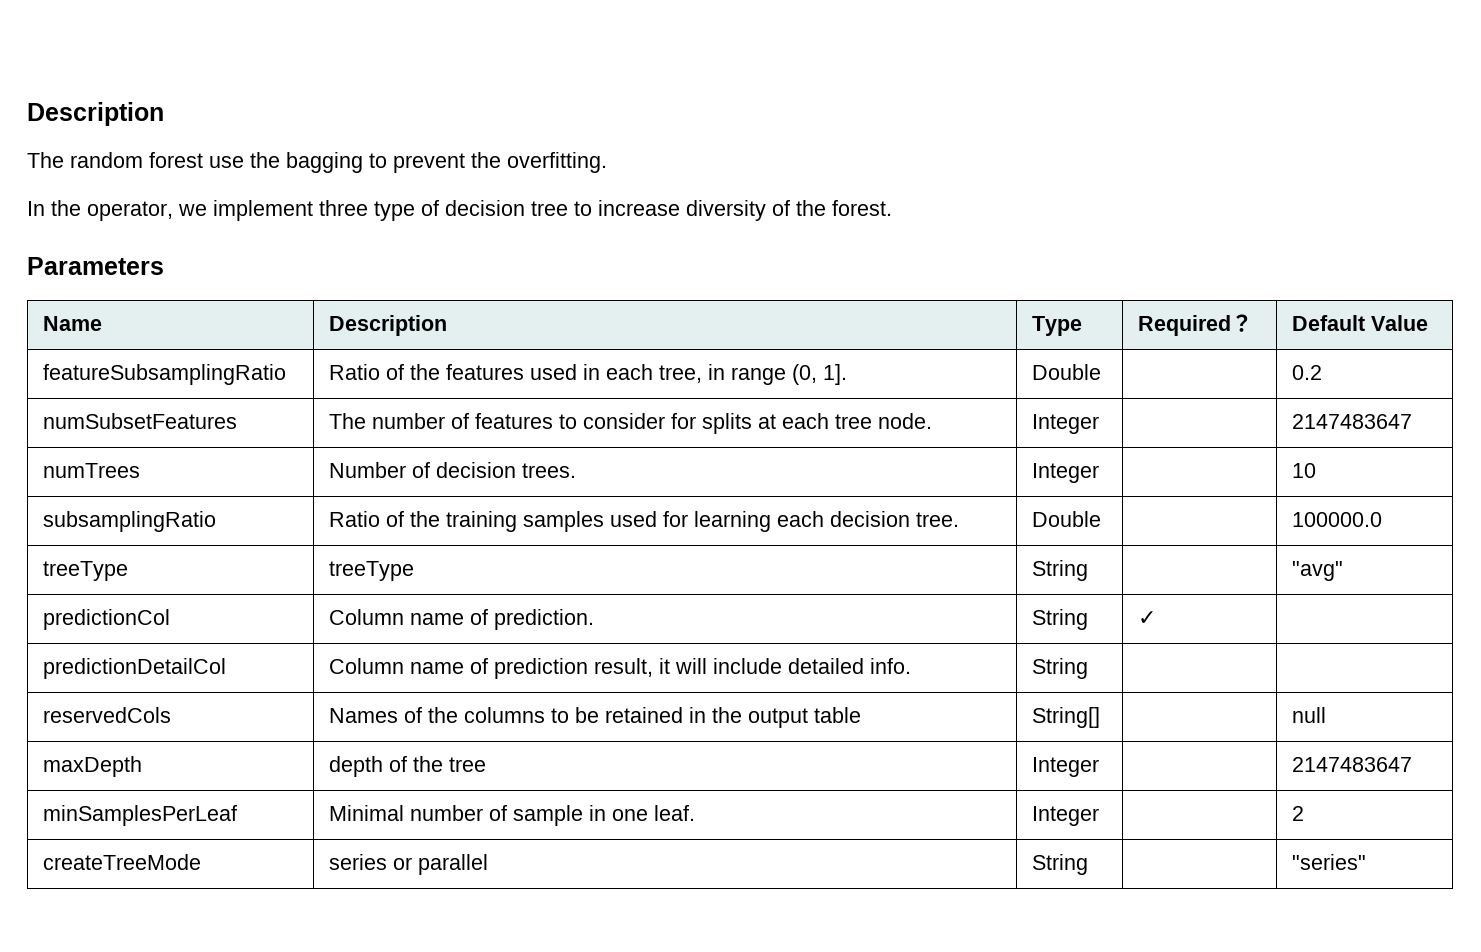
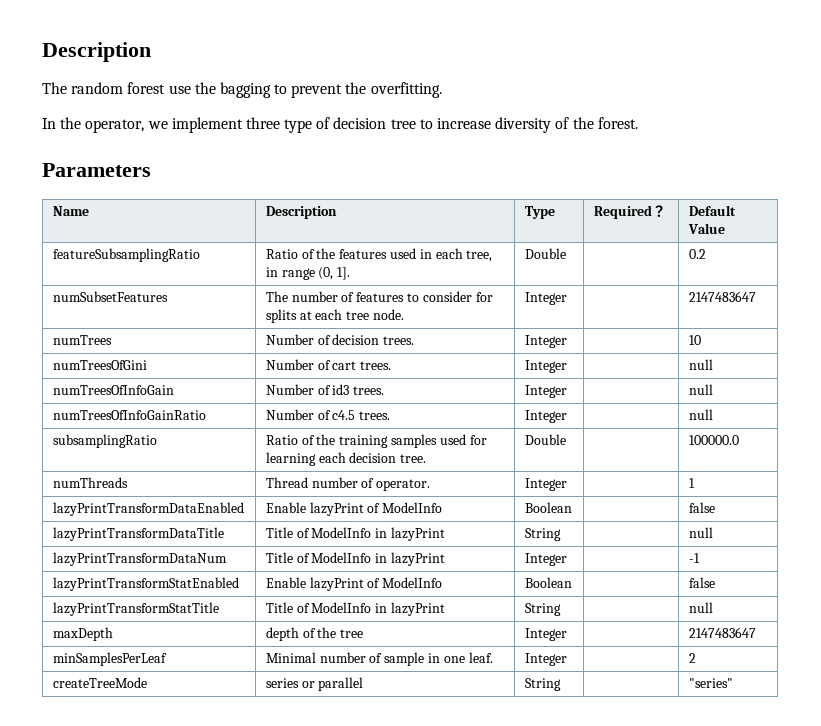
+ numTreesOfGini | Number of cart trees. | Integer | | null
+ numTreesOfInfoGain | Number of id3 trees. | Integer | | null
+ numTreesOfInfoGainRatio | Number of c4.5 trees. | Integer | | null
- treeType | treeType | String | | "avg"
- predictionCol | Column name of prediction. | String | ✓ |
- predictionDetailCol | Column name of prediction result, it will include detailed info. | String | |
- reservedCols | Names of the columns to be retained in the output table | String[] | | null
+ numThreads | Thread number of operator. | Integer | | 1
+ lazyPrintTransformDataEnabled | Enable lazyPrint of ModelInfo | Boolean | | false
+ lazyPrintTransformDataTitle | Title of ModelInfo in lazyPrint | String | | null
+ lazyPrintTransformDataNum | Title of ModelInfo in lazyPrint | Integer | | -1
+ lazyPrintTransformStatEnabled | Enable lazyPrint of ModelInfo | Boolean | | false
+ lazyPrintTransformStatTitle | Title of ModelInfo in lazyPrint | String | | null

